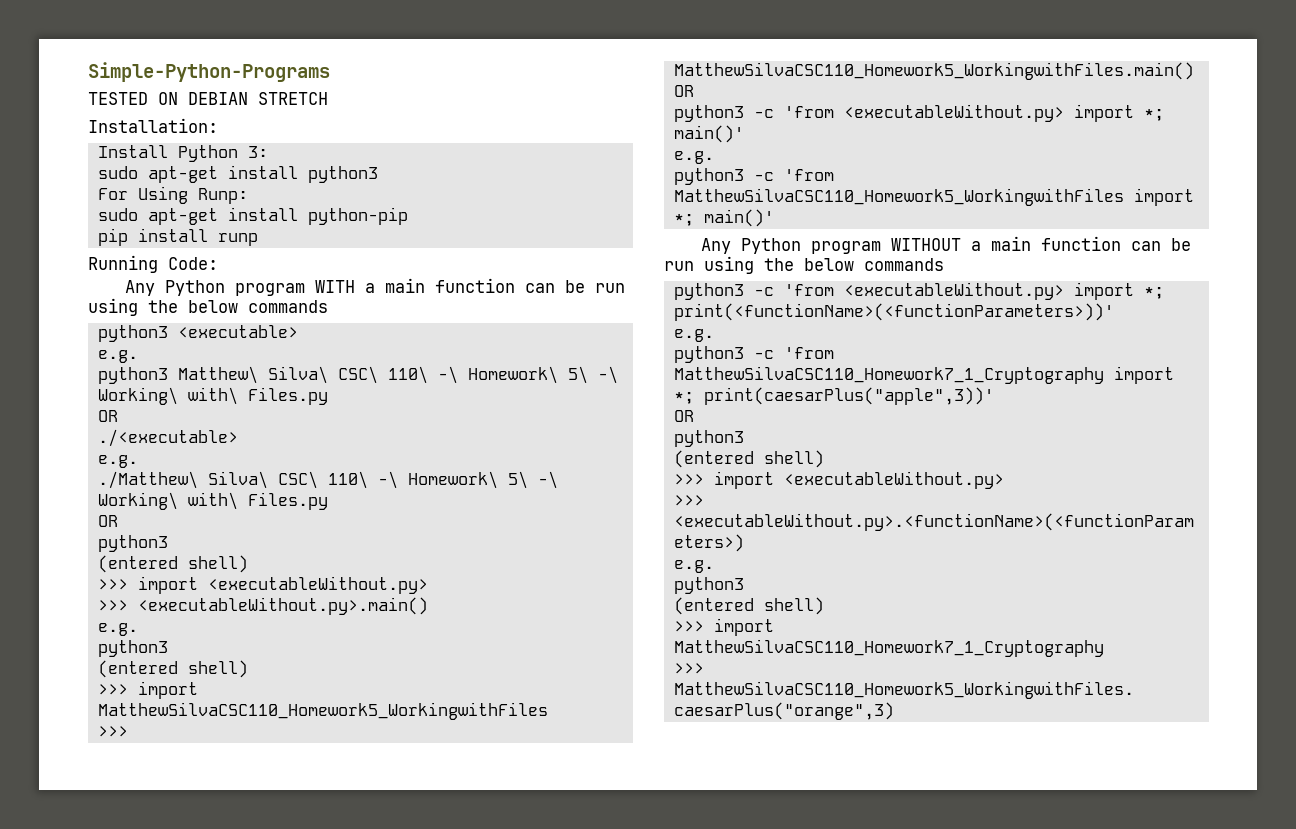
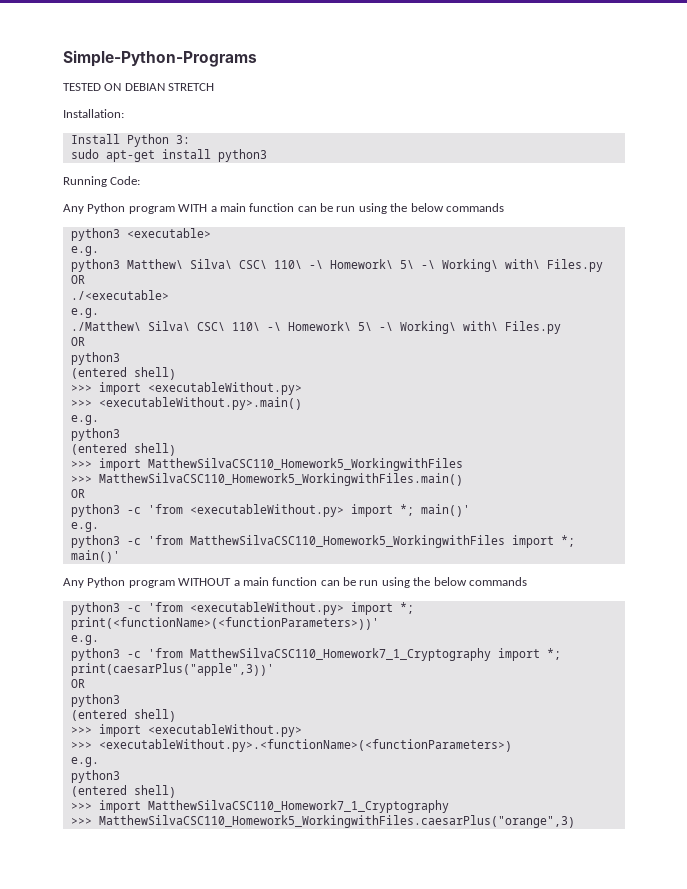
- For Using Runp:
- sudo apt-get install python-pip
- pip install runp

